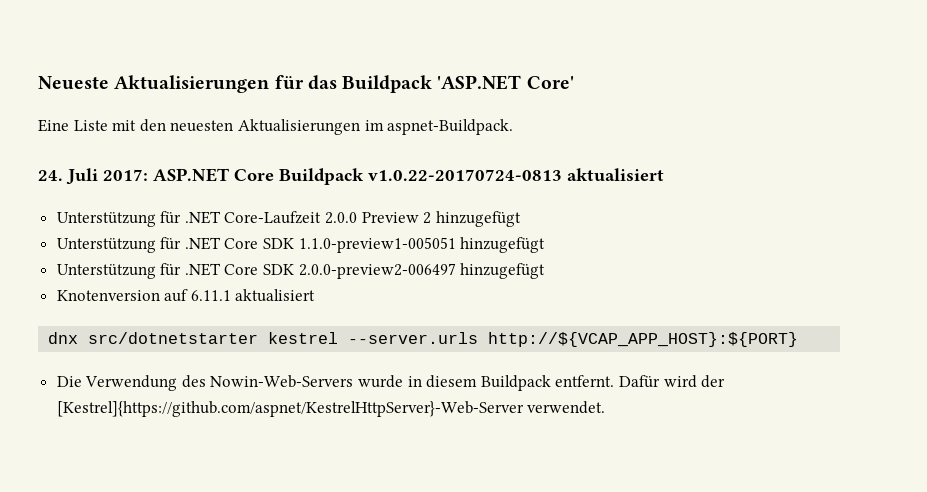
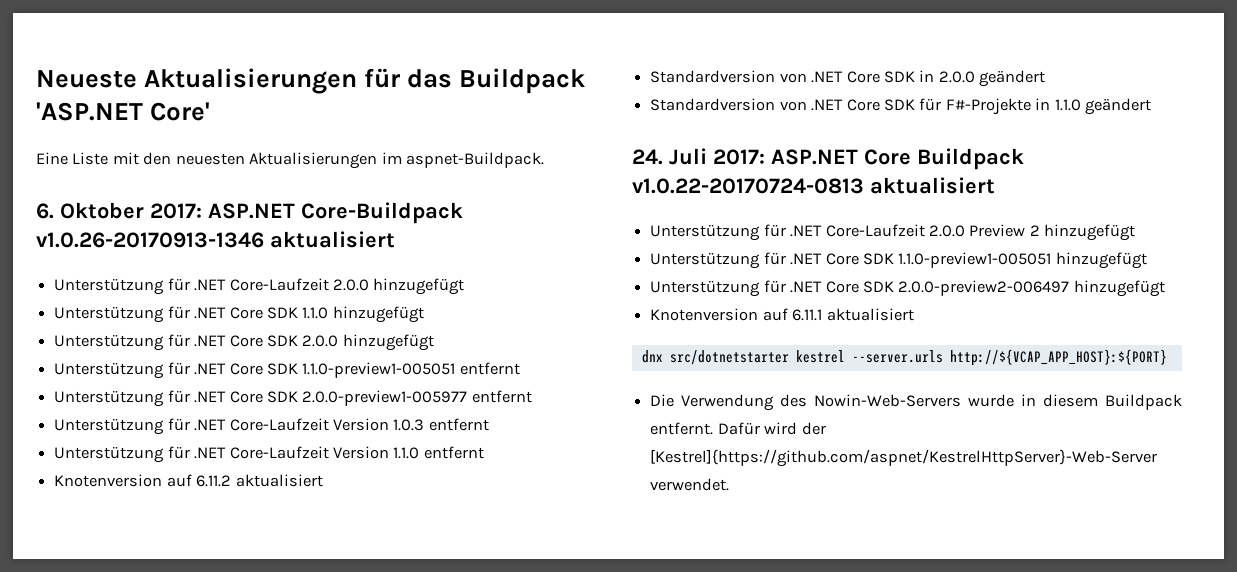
+ 6. Oktober 2017: ASP.NET Core-Buildpack v1.0.26-20170913-1346 aktualisiert
+ Unterstützung für .NET Core-Laufzeit 2.0.0 hinzugefügt
+ Unterstützung für .NET Core SDK 1.1.0 hinzugefügt
+ Unterstützung für .NET Core SDK 2.0.0 hinzugefügt
+ Unterstützung für .NET Core SDK 1.1.0-preview1-005051 entfernt
+ Unterstützung für .NET Core SDK 2.0.0-preview1-005977 entfernt
+ Unterstützung für .NET Core-Laufzeit Version 1.0.3 entfernt
+ Unterstützung für .NET Core-Laufzeit Version 1.1.0 entfernt
+ Knotenversion auf 6.11.2 aktualisiert
+ Standardversion von .NET Core SDK in 2.0.0 geändert
+ Standardversion von .NET Core SDK für F#-Projekte in 1.1.0 geändert

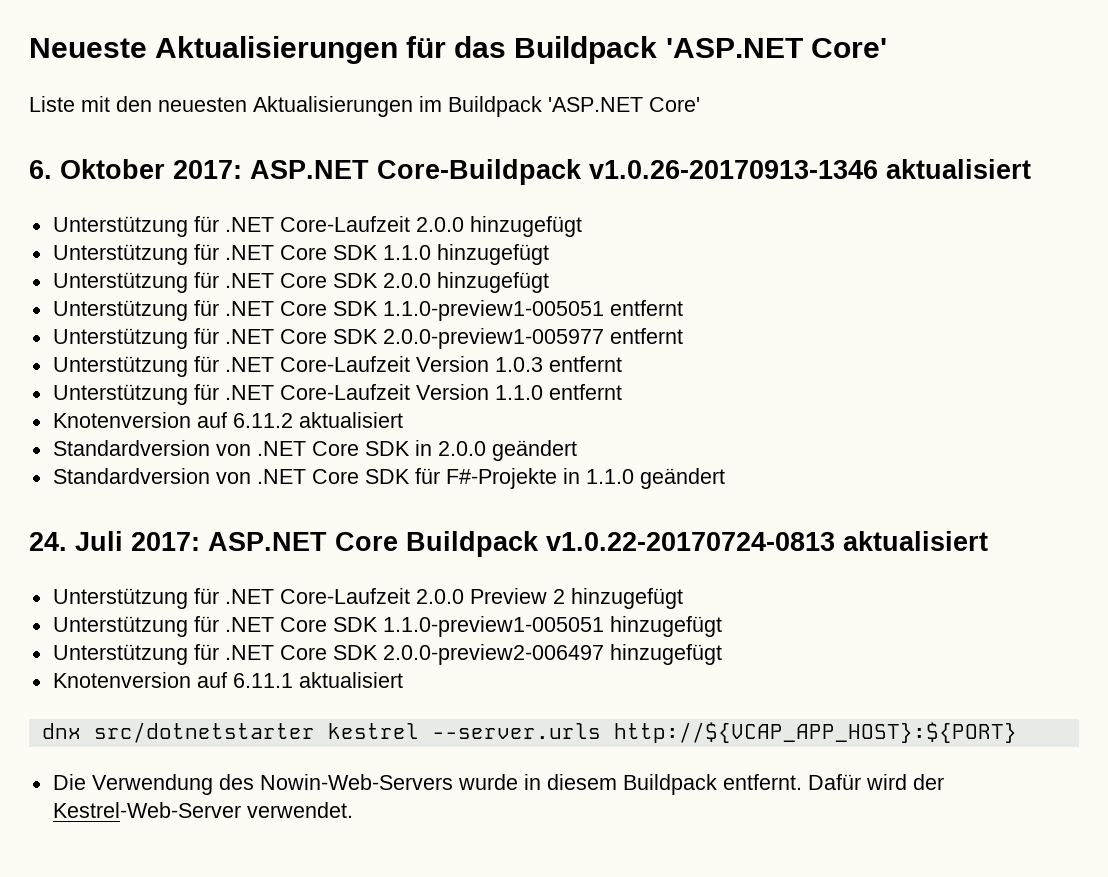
- Eine Liste mit den neuesten Aktualisierungen im aspnet-Buildpack.
+ Liste mit den neuesten Aktualisierungen im Buildpack 'ASP.NET Core'
- Dafür wird der [Kestrel]{https://github.com/aspnet/KestrelHttpServer}-Web-Server verwendet.
+ Dafür wird der Kestrel-Web-Server verwendet.

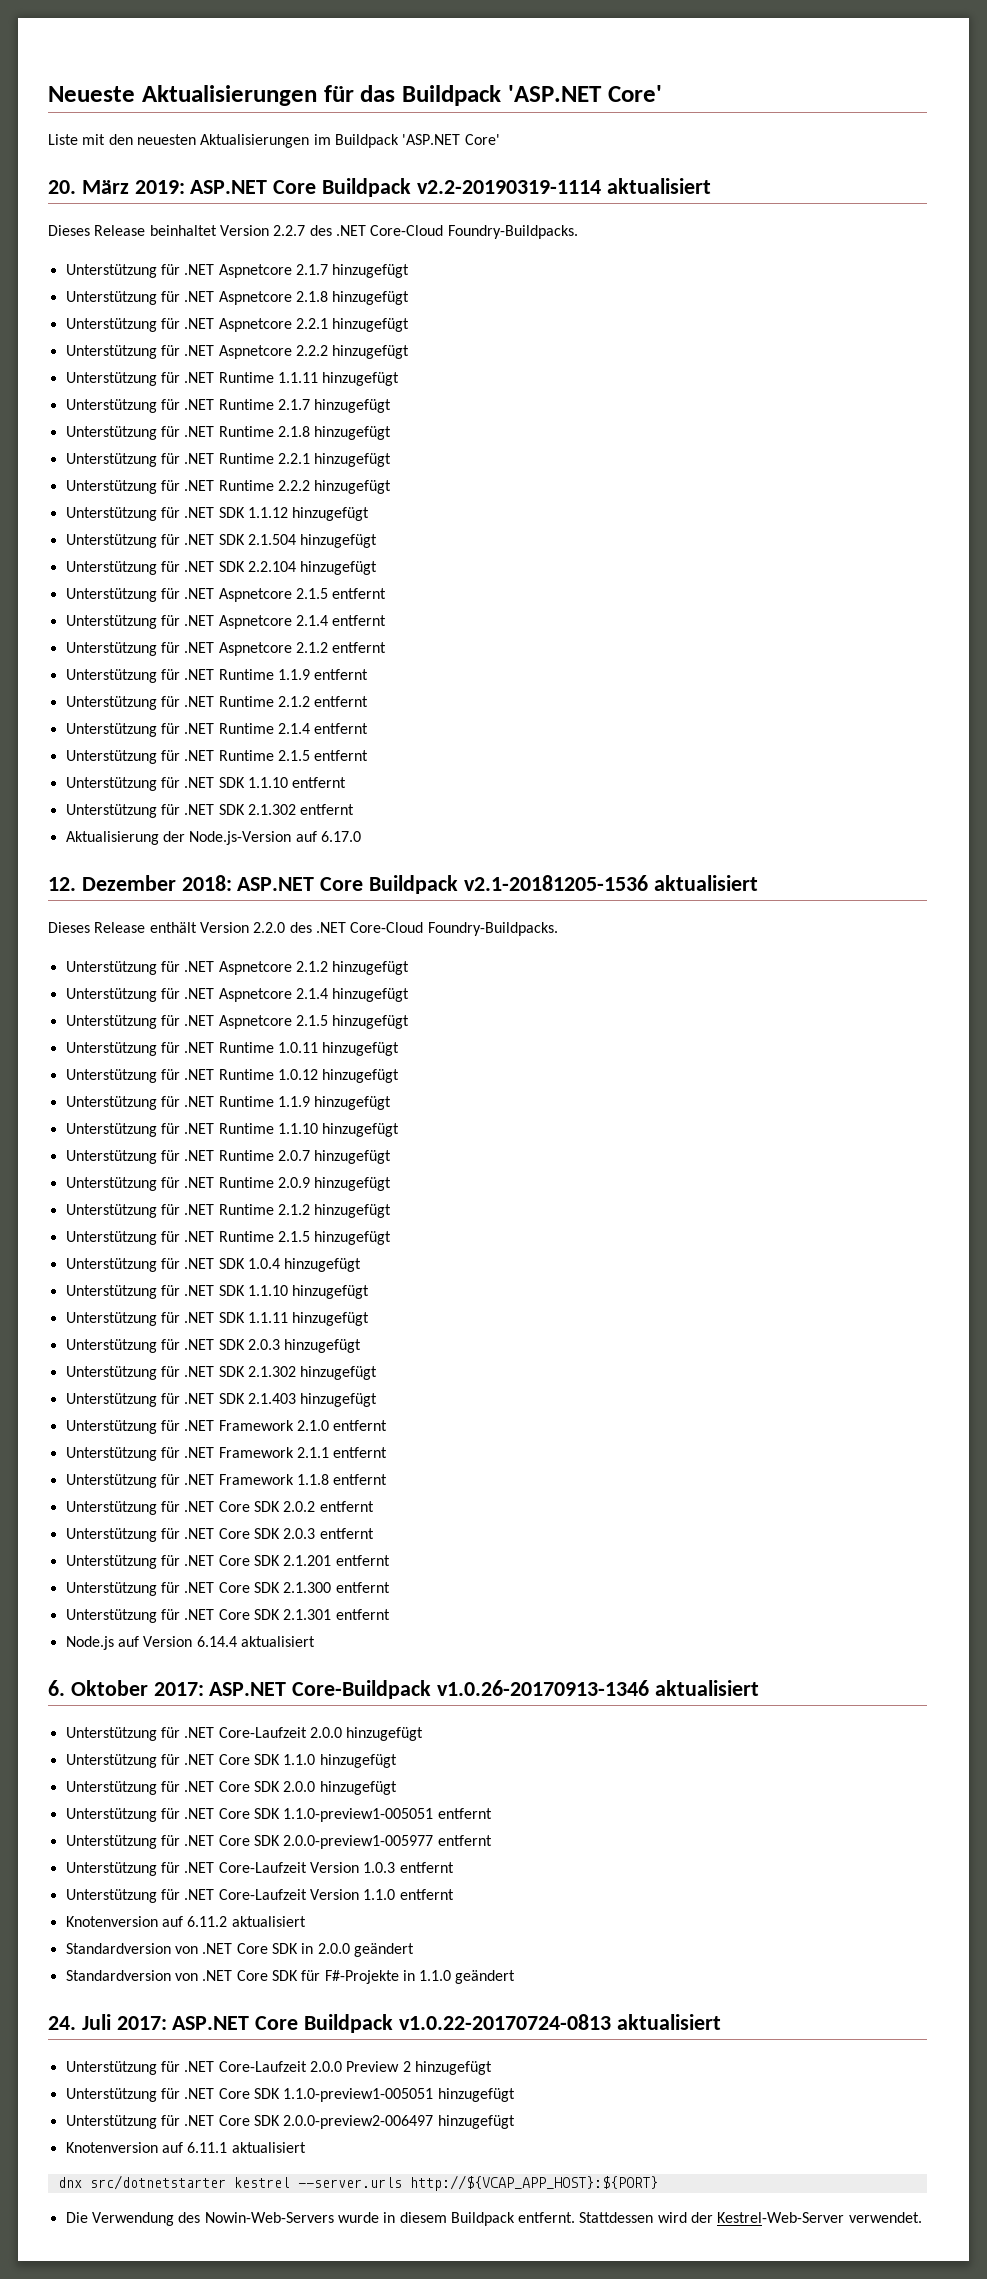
+ 20. März 2019: ASP.NET Core Buildpack v2.2-20190319-1114 aktualisiert
+ Dieses Release beinhaltet Version 2.2.7 des .NET Core-Cloud Foundry-Buildpacks.
+ Unterstützung für .NET Aspnetcore 2.1.7 hinzugefügt
+ Unterstützung für .NET Aspnetcore 2.1.8 hinzugefügt
+ Unterstützung für .NET Aspnetcore 2.2.1 hinzugefügt
+ Unterstützung für .NET Aspnetcore 2.2.2 hinzugefügt
+ Unterstützung für .NET Runtime 1.1.11 hinzugefügt
+ Unterstützung für .NET Runtime 2.1.7 hinzugefügt
+ Unterstützung für .NET Runtime 2.1.8 hinzugefügt
+ Unterstützung für .NET Runtime 2.2.1 hinzugefügt
+ Unterstützung für .NET Runtime 2.2.2 hinzugefügt
+ Unterstützung für .NET SDK 1.1.12 hinzugefügt
+ Unterstützung für .NET SDK 2.1.504 hinzugefügt
+ Unterstützung für .NET SDK 2.2.104 hinzugefügt
+ Unterstützung für .NET Aspnetcore 2.1.5 entfernt
+ Unterstützung für .NET Aspnetcore 2.1.4 entfernt
+ Unterstützung für .NET Aspnetcore 2.1.2 entfernt
+ Unterstützung für .NET Runtime 1.1.9 entfernt
+ Unterstützung für .NET Runtime 2.1.2 entfernt
+ Unterstützung für .NET Runtime 2.1.4 entfernt
+ Unterstützung für .NET Runtime 2.1.5 entfernt
+ Unterstützung für .NET SDK 1.1.10 entfernt
+ Unterstützung für .NET SDK 2.1.302 entfernt
+ Aktualisierung der Node.js-Version auf 6.17.0
+ 12. Dezember 2018: ASP.NET Core Buildpack v2.1-20181205-1536 aktualisiert
+ Dieses Release enthält Version 2.2.0 des .NET Core-Cloud Foundry-Buildpacks.
+ Unterstützung für .NET Aspnetcore 2.1.2 hinzugefügt
+ Unterstützung für .NET Aspnetcore 2.1.4 hinzugefügt
+ Unterstützung für .NET Aspnetcore 2.1.5 hinzugefügt
+ Unterstützung für .NET Runtime 1.0.11 hinzugefügt
+ Unterstützung für .NET Runtime 1.0.12 hinzugefügt
+ Unterstützung für .NET Runtime 1.1.9 hinzugefügt
+ Unterstützung für .NET Runtime 1.1.10 hinzugefügt
+ Unterstützung für .NET Runtime 2.0.7 hinzugefügt
+ Unterstützung für .NET Runtime 2.0.9 hinzugefügt
+ Unterstützung für .NET Runtime 2.1.2 hinzugefügt
+ Unterstützung für .NET Runtime 2.1.5 hinzugefügt
+ Unterstützung für .NET SDK 1.0.4 hinzugefügt
+ Unterstützung für .NET SDK 1.1.10 hinzugefügt
+ Unterstützung für .NET SDK 1.1.11 hinzugefügt
+ Unterstützung für .NET SDK 2.0.3 hinzugefügt
+ Unterstützung für .NET SDK 2.1.302 hinzugefügt
+ Unterstützung für .NET SDK 2.1.403 hinzugefügt
+ Unterstützung für .NET Framework 2.1.0 entfernt
+ Unterstützung für .NET Framework 2.1.1 entfernt
+ Unterstützung für .NET Framework 1.1.8 entfernt
+ Unterstützung für .NET Core SDK 2.0.2 entfernt
+ Unterstützung für .NET Core SDK 2.0.3 entfernt
+ Unterstützung für .NET Core SDK 2.1.201 entfernt
+ Unterstützung für .NET Core SDK 2.1.300 entfernt
+ Unterstützung für .NET Core SDK 2.1.301 entfernt
+ Node.js auf Version 6.14.4 aktualisiert
- Dafür wird der Kestrel-Web-Server verwendet.
+ Stattdessen wird der Kestrel-Web-Server verwendet.

